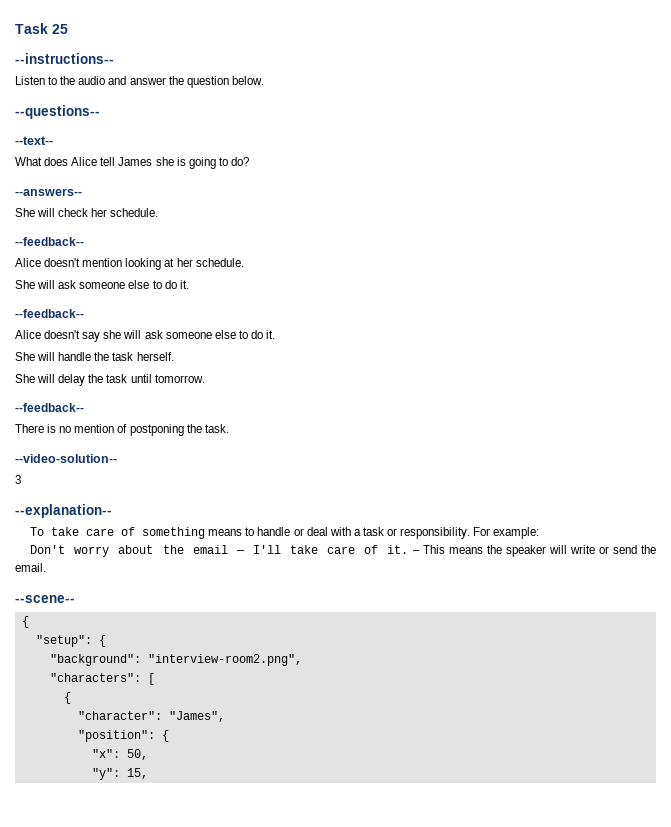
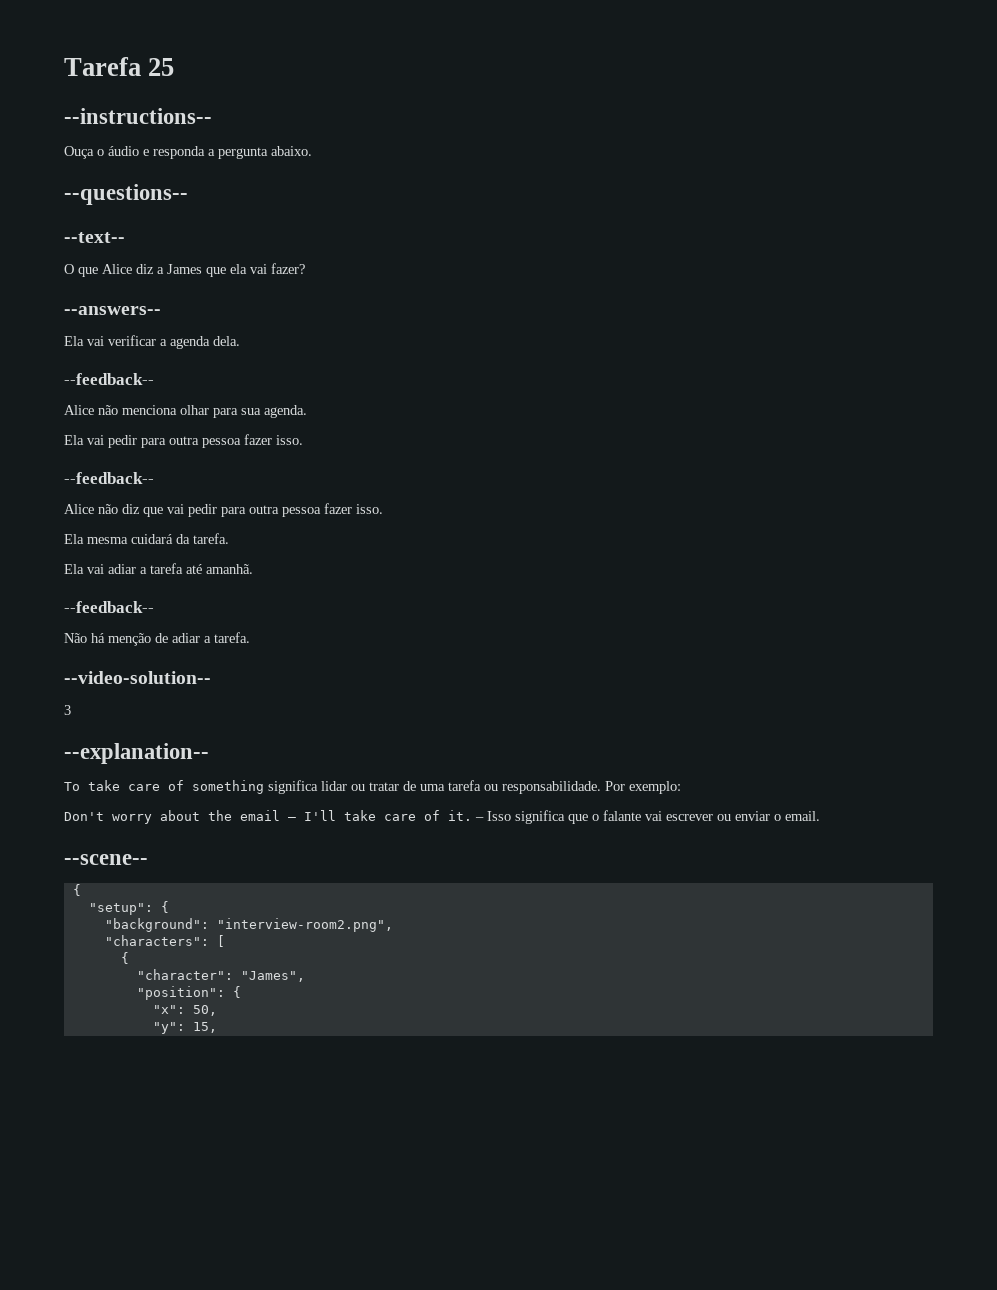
- Task 25
+ Tarefa 25
- Listen to the audio and answer the question below.
+ Ouça o áudio e responda a pergunta abaixo.
  --questions--
  --text--
- What does Alice tell James she is going to do?
+ O que Alice diz a James que ela vai fazer?
  --answers--
- She will check her schedule.
+ Ela vai verificar a agenda dela.
  --feedback--
- Alice doesn't mention looking at her schedule.
- She will ask someone else to do it.
+ Alice não menciona olhar para sua agenda.
+ Ela vai pedir para outra pessoa fazer isso.
  --feedback--
- Alice doesn't say she will ask someone else to do it.
- She will handle the task herself.
- She will delay the task until tomorrow.
+ Alice não diz que vai pedir para outra pessoa fazer isso.
+ Ela mesma cuidará da tarefa.
+ Ela vai adiar a tarefa até amanhã.
  --feedback--
- There is no mention of postponing the task.
+ Não há menção de adiar a tarefa.
- To take care of something means to handle or deal with a task or responsibility. For example:
+ To take care of something significa lidar ou tratar de uma tarefa ou responsabilidade. Por exemplo:
- – This means the speaker will write or send the email.
+ – Isso significa que o falante vai escrever ou enviar o email.

